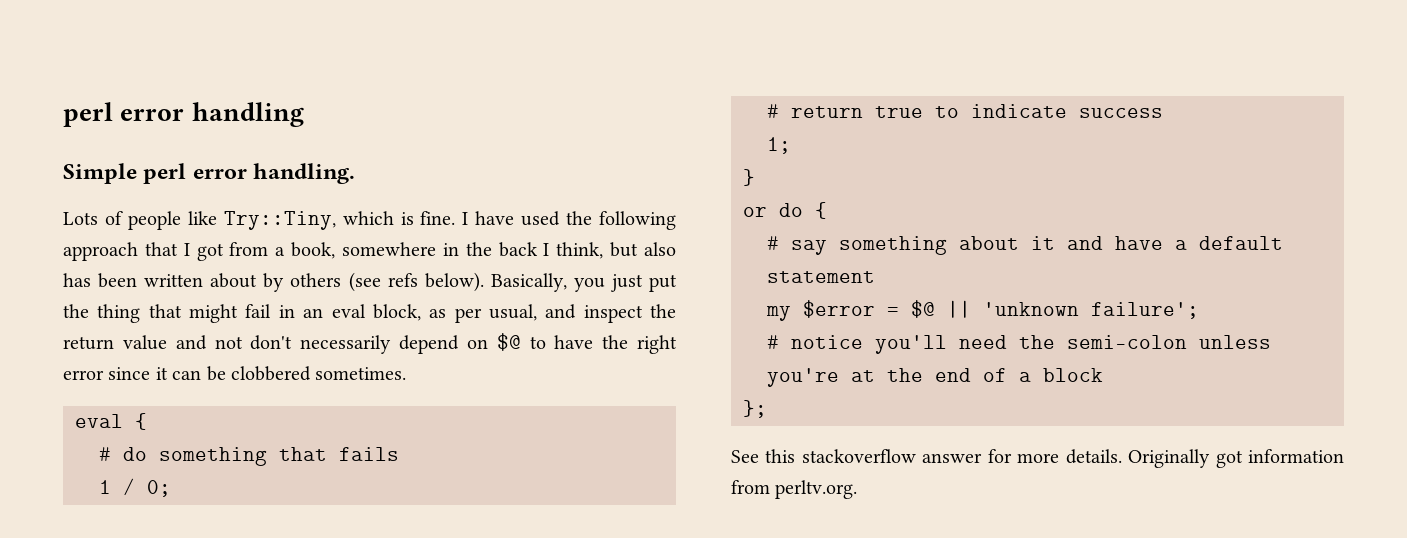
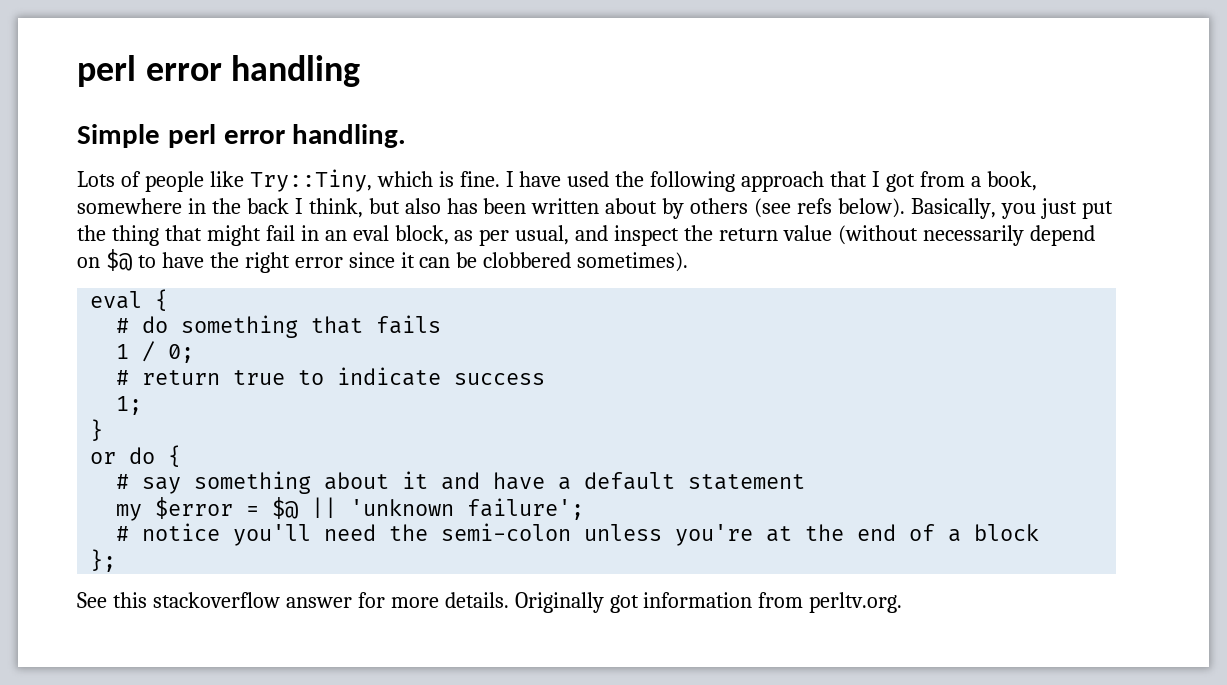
- Basically, you just put the thing that might fail in an eval block, as per usual, and inspect the return value and not don't necessarily depend on $@ to have the right error since it can be clobbered sometimes.
+ Basically, you just put the thing that might fail in an eval block, as per usual, and inspect the return value (without necessarily depend on $@ to have the right error since it can be clobbered sometimes).

